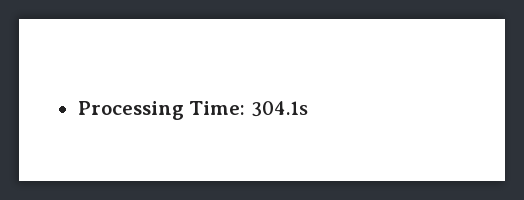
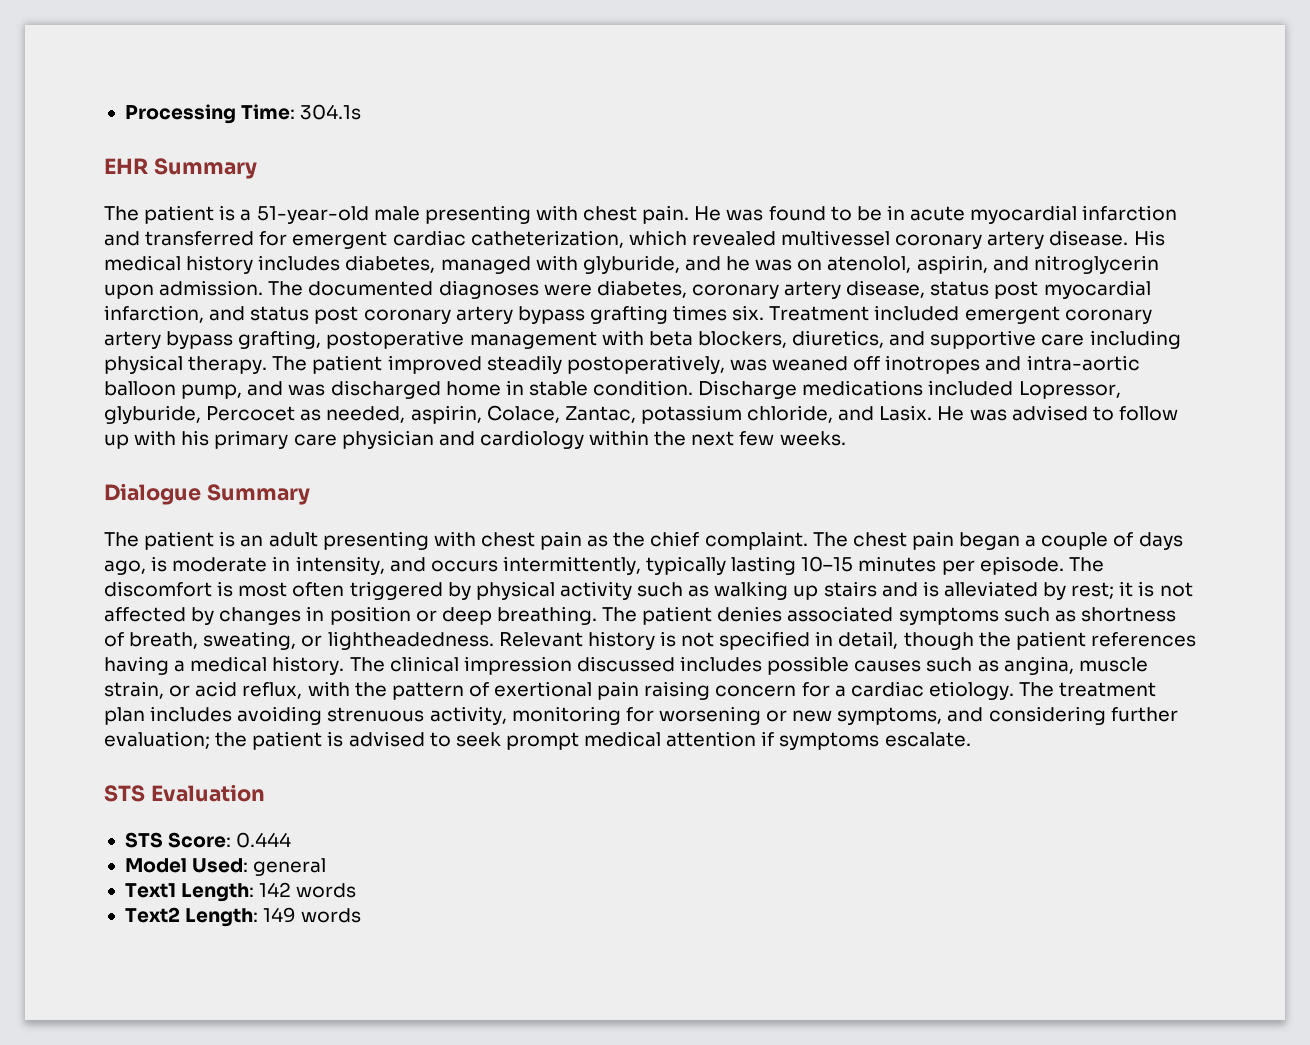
+ EHR Summary
+ The patient is a 51-year-old male presenting with chest pain. He was found to be in acute myocardial infarction and transferred for emergent cardiac catheterization, which revealed multivessel coronary artery disease. His medical history includes diabetes, managed with glyburide, and he was on atenolol, aspirin, and nitroglycerin upon admission. The documented diagnoses were diabetes, coronary artery disease, status post myocardial infarction, and status post coronary artery bypass grafting times six. Treatment included emergent coronary artery bypass grafting, postoperative management with beta blockers, diuretics, and supportive care including physical therapy. The patient improved steadily postoperatively, was weaned off inotropes and intra-aortic balloon pump, and was discharged home in stable condition. Discharge medications included Lopressor, glyburide, Percocet as needed, aspirin, Colace, Zantac, potassium chloride, and Lasix. He was advised to follow up with his primary care physician and cardiology within the next few weeks.
+ Dialogue Summary
+ The patient is an adult presenting with chest pain as the chief complaint. The chest pain began a couple of days ago, is moderate in intensity, and occurs intermittently, typically lasting 10–15 minutes per episode. The discomfort is most often triggered by physical activity such as walking up stairs and is alleviated by rest; it is not affected by changes in position or deep breathing. The patient denies associated symptoms such as shortness of breath, sweating, or lightheadedness. Relevant history is not specified in detail, though the patient references having a medical history. The clinical impression discussed includes possible causes such as angina, muscle strain, or acid reflux, with the pattern of exertional pain raising concern for a cardiac etiology. The treatment plan includes avoiding strenuous activity, monitoring for worsening or new symptoms, and considering further evaluation; the patient is advised to seek prompt medical attention if symptoms escalate.
+ STS Evaluation
+ STS Score: 0.444
+ Model Used: general
+ Text1 Length: 142 words
+ Text2 Length: 149 words

